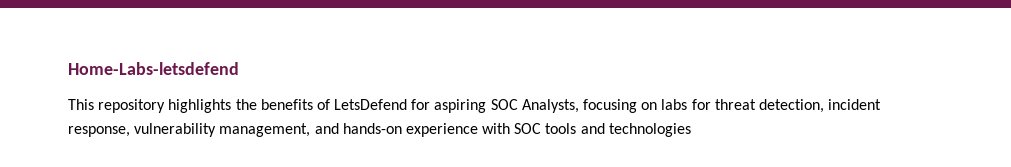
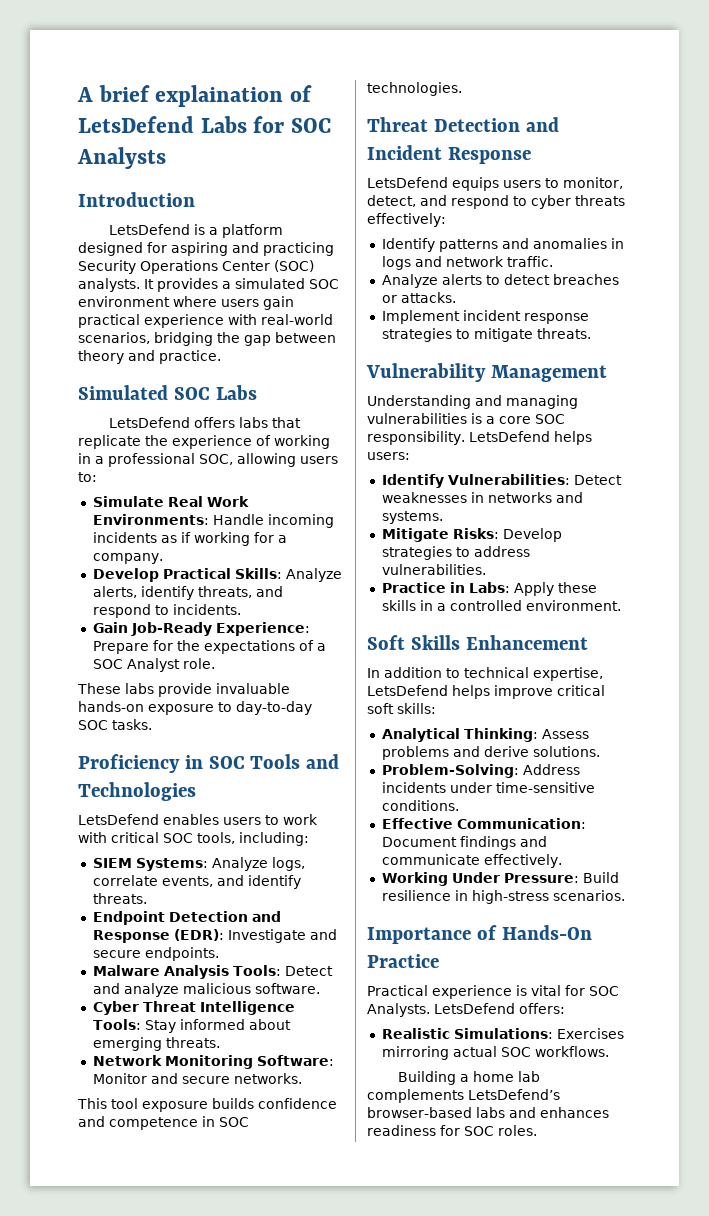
- Home-Labs-letsdefend
- This repository highlights the benefits of LetsDefend for aspiring SOC Analysts, focusing on labs for threat detection, incident response, vulnerability management, and hands-on experience with SOC tools and technologies
+ A brief explaination of LetsDefend Labs for SOC Analysts
+ Introduction
+ LetsDefend is a platform designed for aspiring and practicing Security Operations Center (SOC) analysts. It provides a simulated SOC environment where users gain practical experience with real-world scenarios, bridging the gap between theory and practice.
+ Simulated SOC Labs
+ LetsDefend offers labs that replicate the experience of working in a professional SOC, allowing users to:
+ Simulate Real Work Environments: Handle incoming incidents as if working for a company.
+ Develop Practical Skills: Analyze alerts, identify threats, and respond to incidents.
+ Gain Job-Ready Experience: Prepare for the expectations of a SOC Analyst role.
+ These labs provide invaluable hands-on exposure to day-to-day SOC tasks.
+ Proficiency in SOC Tools and Technologies
+ LetsDefend enables users to work with critical SOC tools, including:
+ SIEM Systems: Analyze logs, correlate events, and identify threats.
+ Endpoint Detection and Response (EDR): Investigate and secure endpoints.
+ Malware Analysis Tools: Detect and analyze malicious software.
+ Cyber Threat Intelligence Tools: Stay informed about emerging threats.
+ Network Monitoring Software: Monitor and secure networks.
+ This tool exposure builds confidence and competence in SOC technologies.
+ Threat Detection and Incident Response
+ LetsDefend equips users to monitor, detect, and respond to cyber threats effectively:
+ Identify patterns and anomalies in logs and network traffic.
+ Analyze alerts to detect breaches or attacks.
+ Implement incident response strategies to mitigate threats.
+ Vulnerability Management
+ Understanding and managing vulnerabilities is a core SOC responsibility. LetsDefend helps users:
+ Identify Vulnerabilities: Detect weaknesses in networks and systems.
+ Mitigate Risks: Develop strategies to address vulnerabilities.
+ Practice in Labs: Apply these skills in a controlled environment.
+ Soft Skills Enhancement
+ In addition to technical expertise, LetsDefend helps improve critical soft skills:
+ Analytical Thinking: Assess problems and derive solutions.
+ Problem-Solving: Address incidents under time-sensitive conditions.
+ Effective Communication: Document findings and communicate effectively.
+ Working Under Pressure: Build resilience in high-stress scenarios.
+ Importance of Hands-On Practice
+ Practical experience is vital for SOC Analysts. LetsDefend offers:
+ Realistic Simulations: Exercises mirroring actual SOC workflows.
+ Building a home lab complements LetsDefend’s browser-based labs and enhances readiness for SOC roles.

